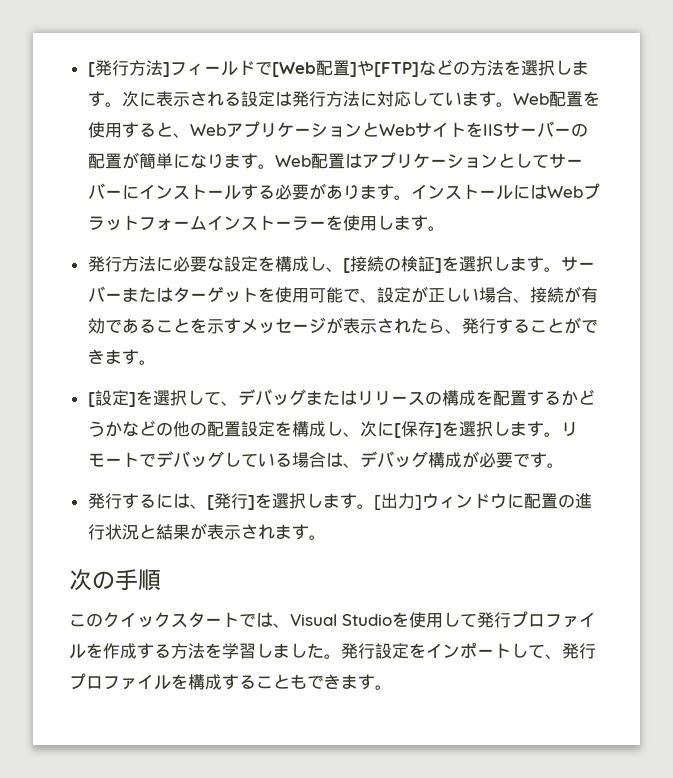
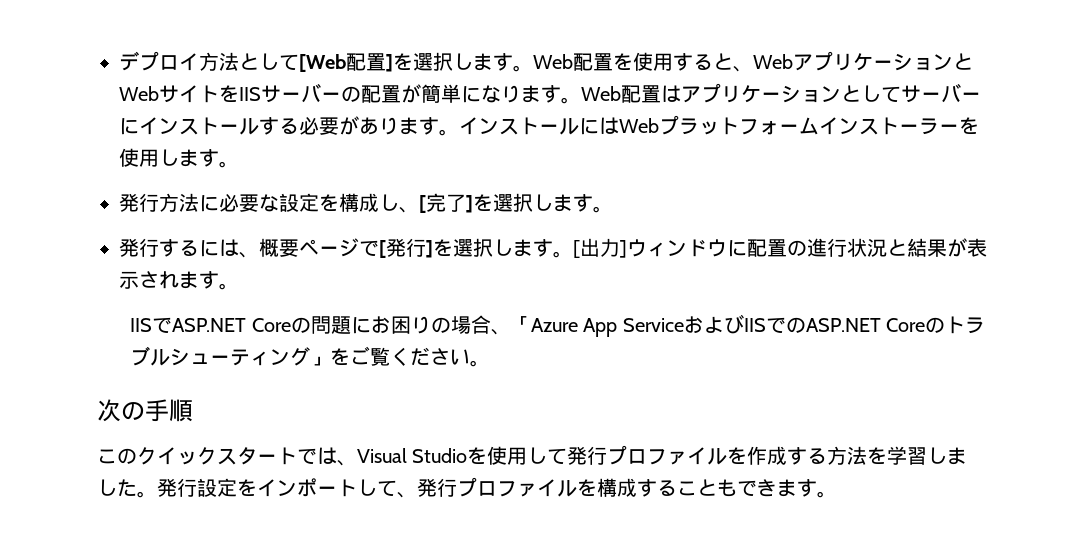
- [発行方法]フィールドで[Web配置]や[FTP]などの方法を選択します。次に表示される設定は発行方法に対応しています。
+ デプロイ方法として[Web配置]を選択します。
- 発行方法に必要な設定を構成し、[接続の検証]を選択します。サーバーまたはターゲットを使用可能で、設定が正しい場合、接続が有効であることを示すメッセージが表示されたら、発行することができます。
- [設定]を選択して、デバッグまたはリリースの構成を配置するかどうかなどの他の配置設定を構成し、次に[保存]を選択します。リモートでデバッグしている場合は、デバッグ構成が必要です。
+ 発行方法に必要な設定を構成し、[完了]を選択します。
- 発行するには、[発行]を選択します。
+ 発行するには、概要ページで[発行]を選択します。
+ IISでASP.NET Coreの問題にお困りの場合、「Azure App ServiceおよびIISでのASP.NET Coreのトラブルシューティング」をご覧ください。

